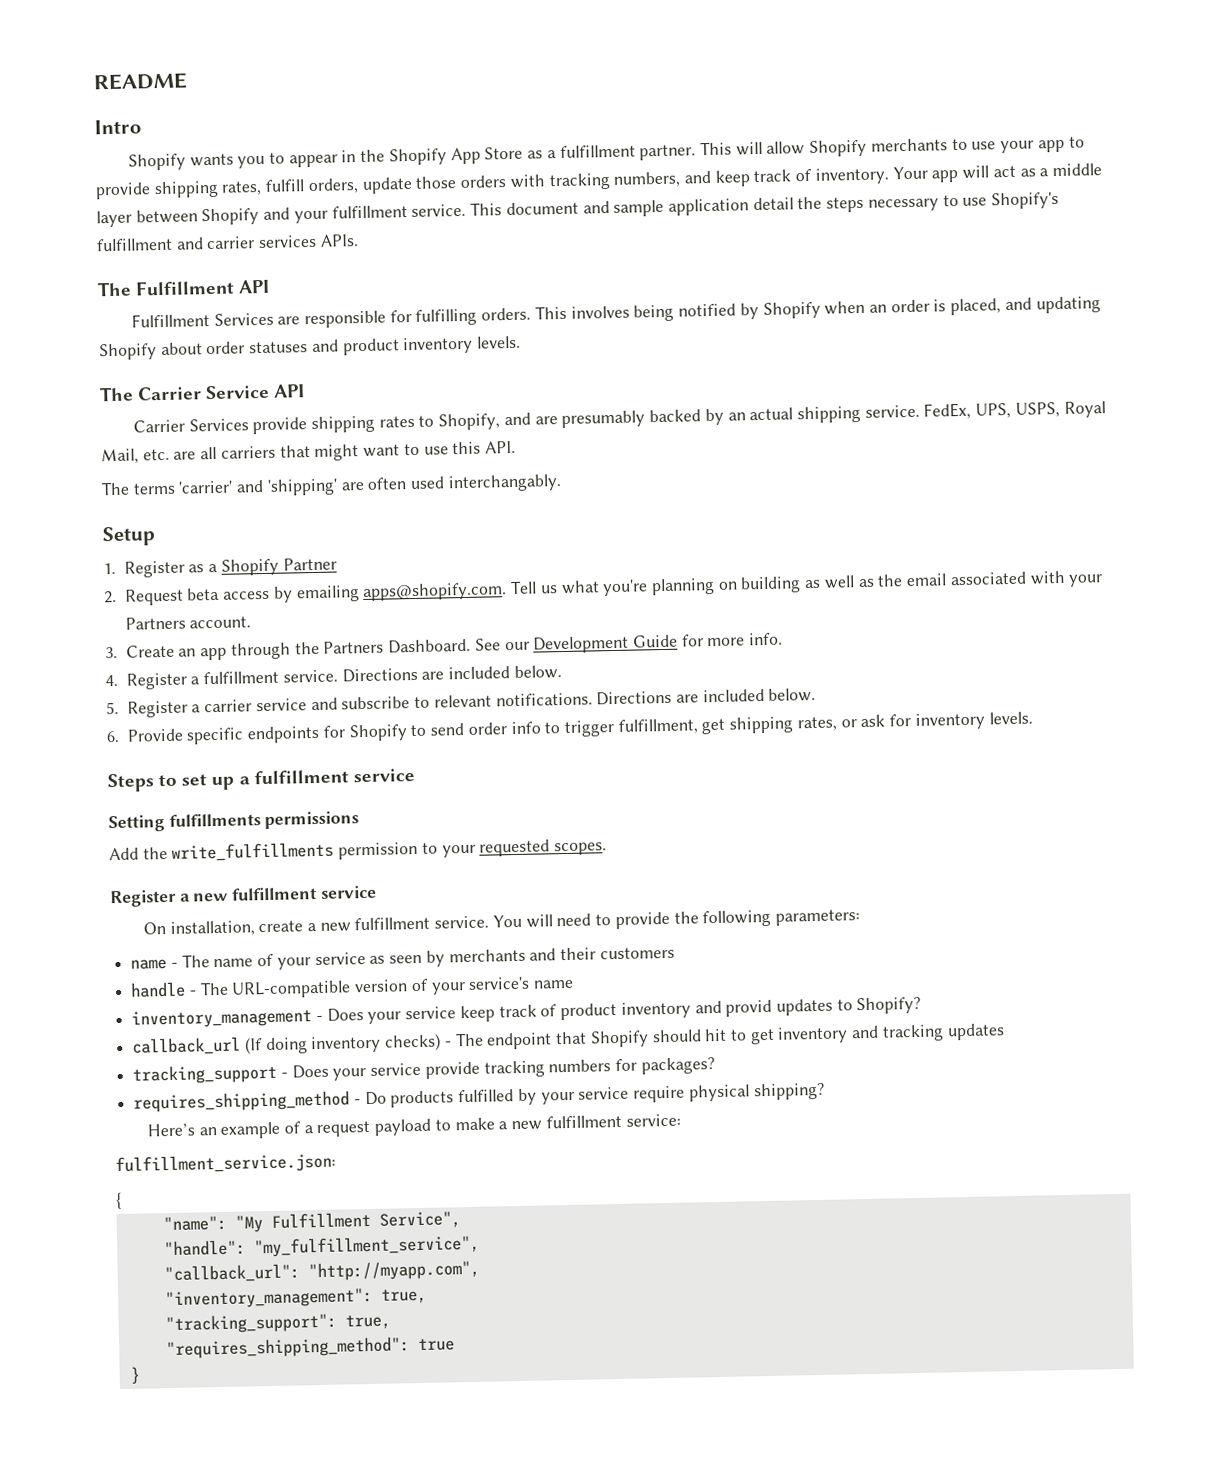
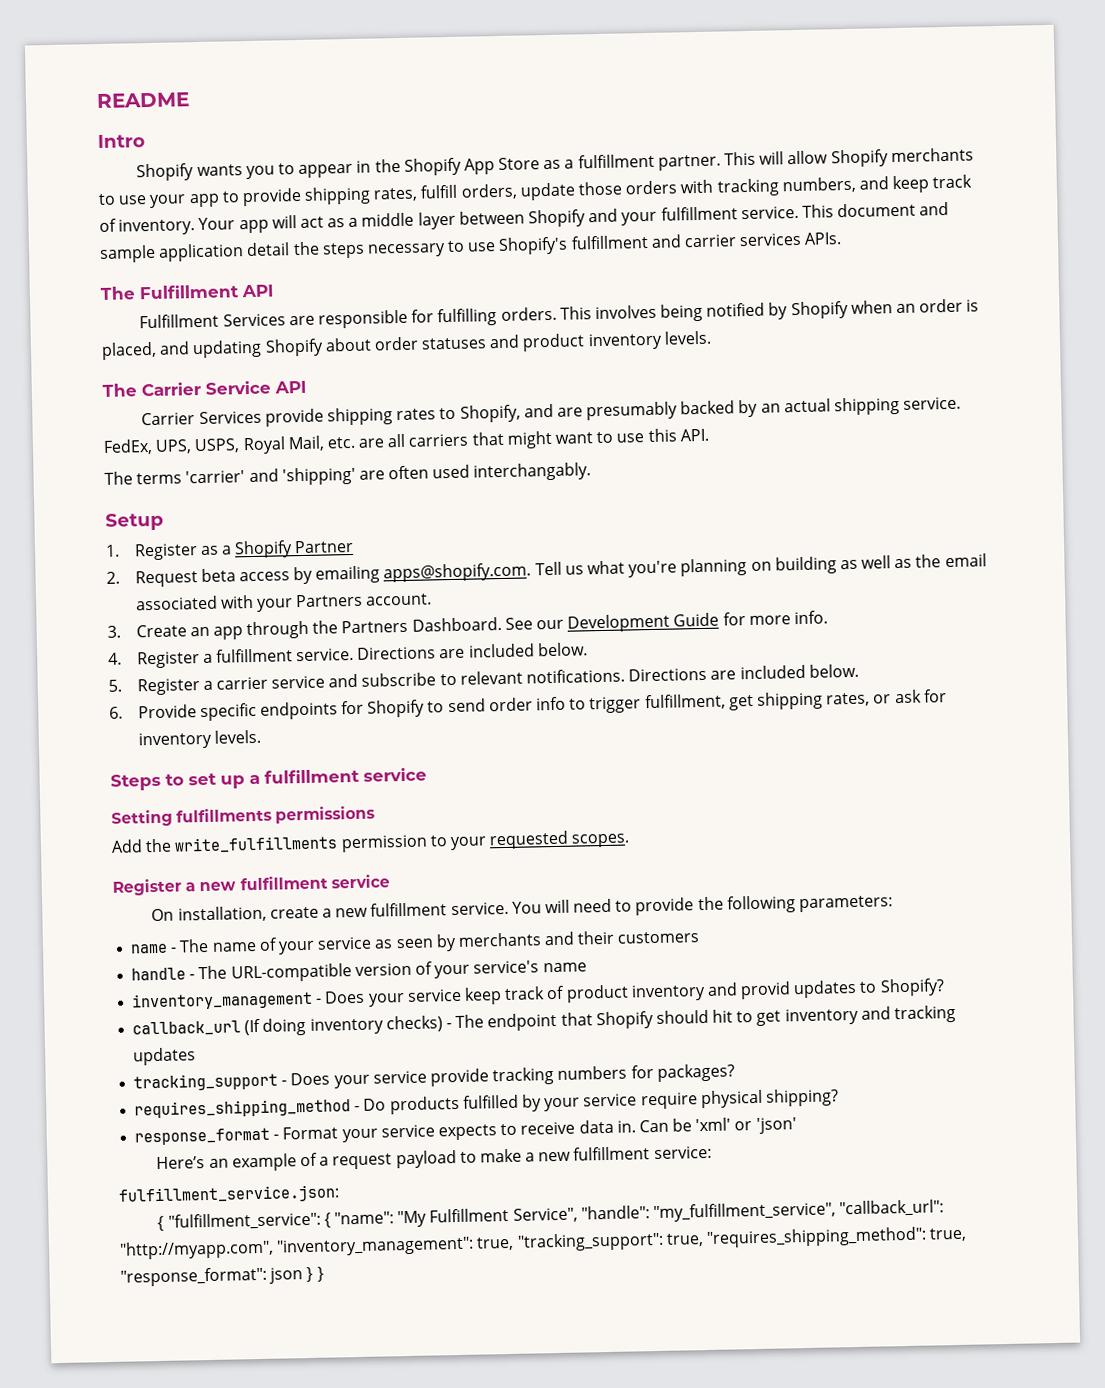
+ response_format - Format your service expects to receive data in. Can be 'xml' or 'json'
- {
- "name": "My Fulfillment Service",
- "handle": "my_fulfillment_service",
- "callback_url": "http://myapp.com",
- "inventory_management": true,
- "tracking_support": true,
- "requires_shipping_method": true
- }
+ { "fulfillment_service": { "name": "My Fulfillment Service", "handle": "my_fulfillment_service", "callback_url": "http://myapp.com", "inventory_management": true, "tracking_support": true, "requires_shipping_method": true, "response_format": json } }

